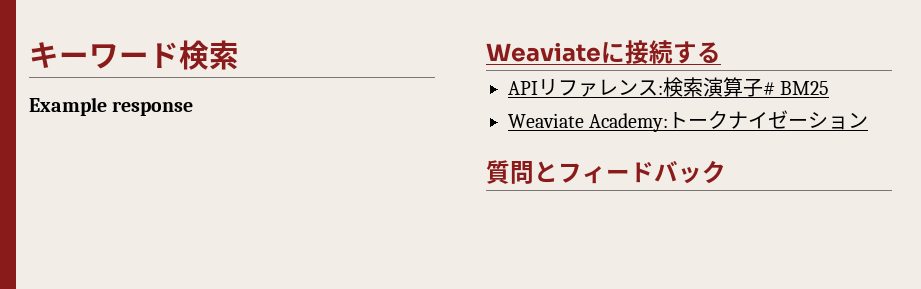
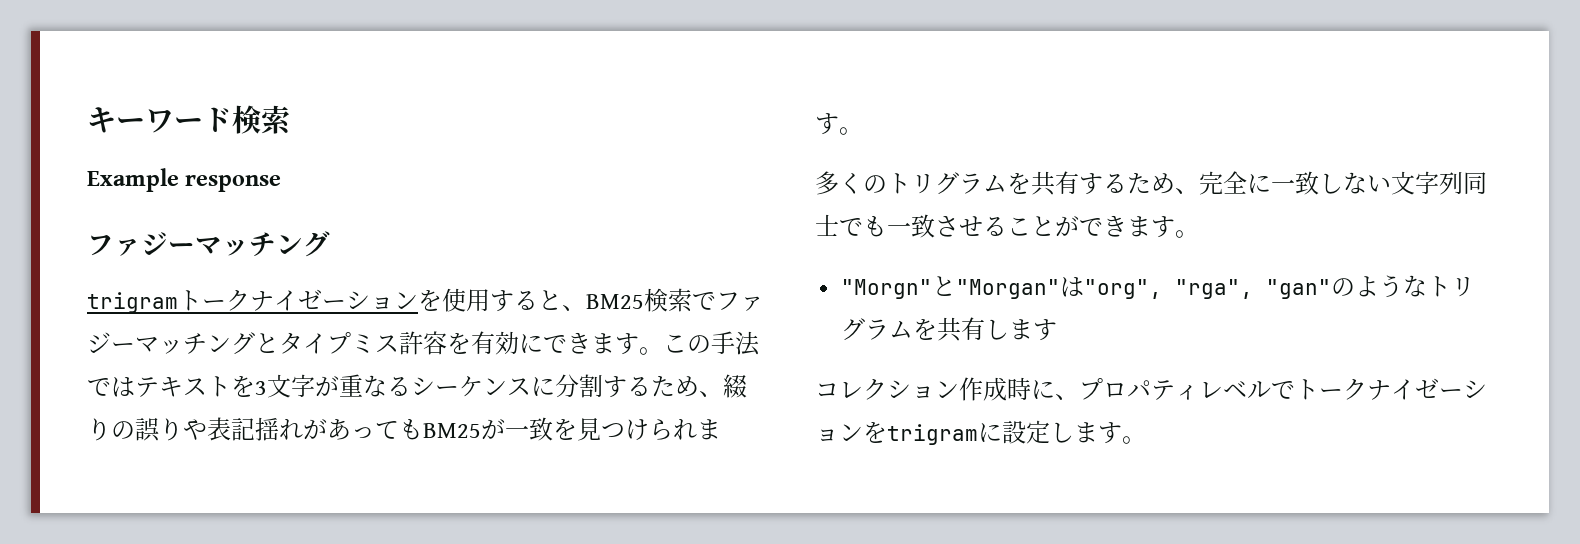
  Example response
- Weaviateに接続する
- APIリファレンス:検索演算子# BM25
- Weaviate Academy:トークナイゼーション
- 質問とフィードバック
+ ファジーマッチング
+ trigramトークナイゼーションを使用すると、BM25検索でファジーマッチングとタイプミス許容を有効にできます。この手法ではテキストを3文字が重なるシーケンスに分割するため、綴りの誤りや表記揺れがあってもBM25が一致を見つけられます。
+ 多くのトリグラムを共有するため、完全に一致しない文字列同士でも一致させることができます。
+ "Morgn"と"Morgan"は"org", "rga", "gan"のようなトリグラムを共有します
+ コレクション作成時に、プロパティレベルでトークナイゼーションをtrigramに設定します。

